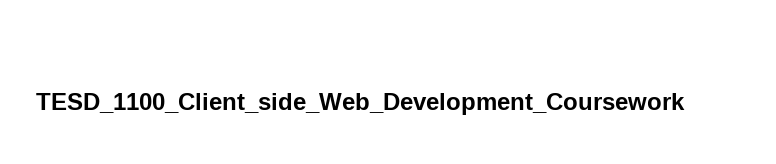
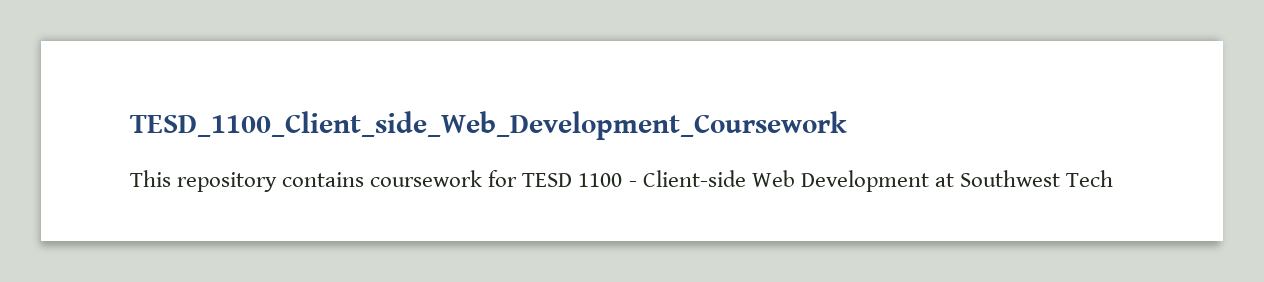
+ This repository contains coursework for TESD 1100 - Client-side Web Development at Southwest Tech

